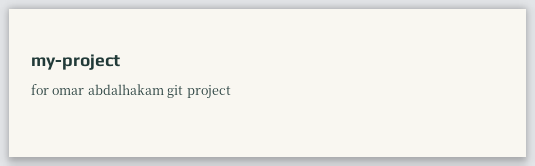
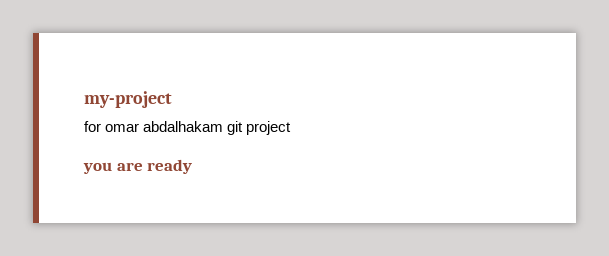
+ you are ready

